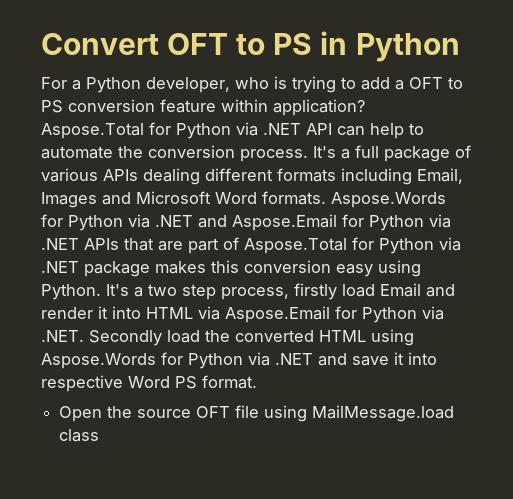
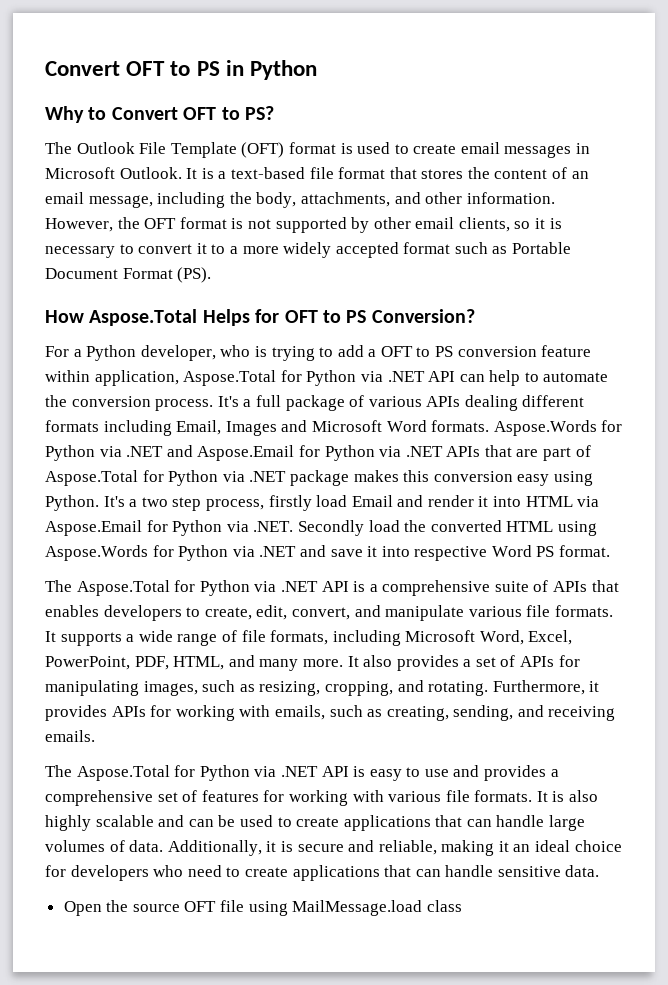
+ Why to Convert OFT to PS?
+ The Outlook File Template (OFT) format is used to create email messages in Microsoft Outlook. It is a text-based file format that stores the content of an email message, including the body, attachments, and other information. However, the OFT format is not supported by other email clients, so it is necessary to convert it to a more widely accepted format such as Portable Document Format (PS).
+ How Aspose.Total Helps for OFT to PS Conversion?
- For a Python developer, who is trying to add a OFT to PS conversion feature within application? Aspose.Total for Python via .NET API can help to automate the conversion process.
+ For a Python developer, who is trying to add a OFT to PS conversion feature within application, Aspose.Total for Python via .NET API can help to automate the conversion process.
+ The Aspose.Total for Python via .NET API is a comprehensive suite of APIs that enables developers to create, edit, convert, and manipulate various file formats. It supports a wide range of file formats, including Microsoft Word, Excel, PowerPoint, PDF, HTML, and many more. It also provides a set of APIs for manipulating images, such as resizing, cropping, and rotating. Furthermore, it provides APIs for working with emails, such as creating, sending, and receiving emails.
+ The Aspose.Total for Python via .NET API is easy to use and provides a comprehensive set of features for working with various file formats. It is also highly scalable and can be used to create applications that can handle large volumes of data. Additionally, it is secure and reliable, making it an ideal choice for developers who need to create applications that can handle sensitive data.

